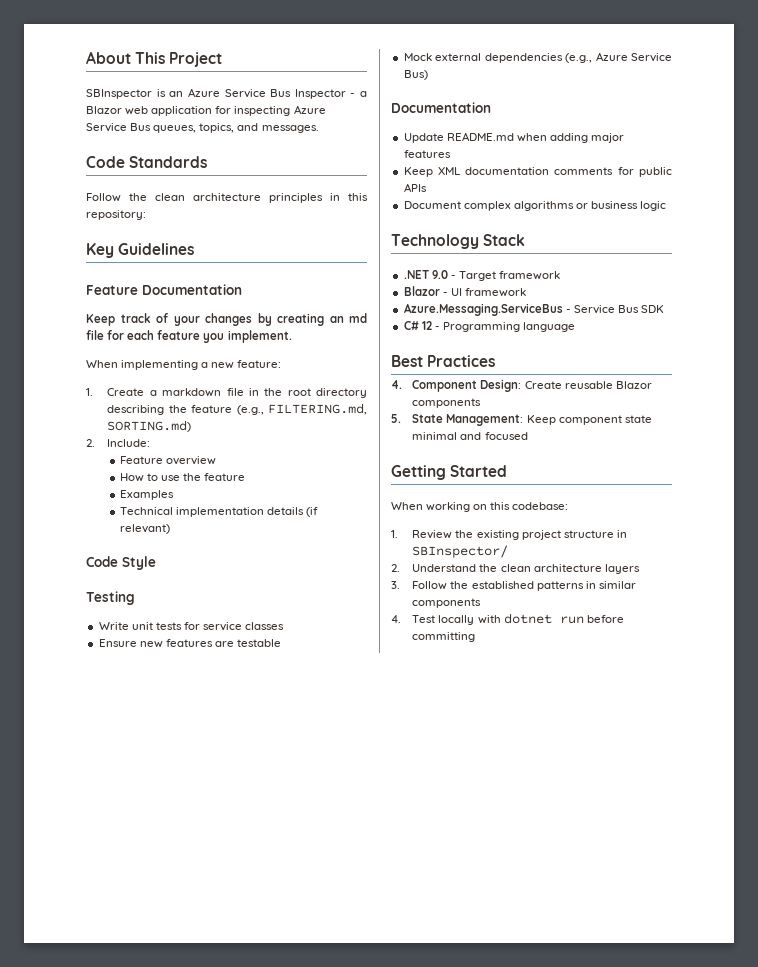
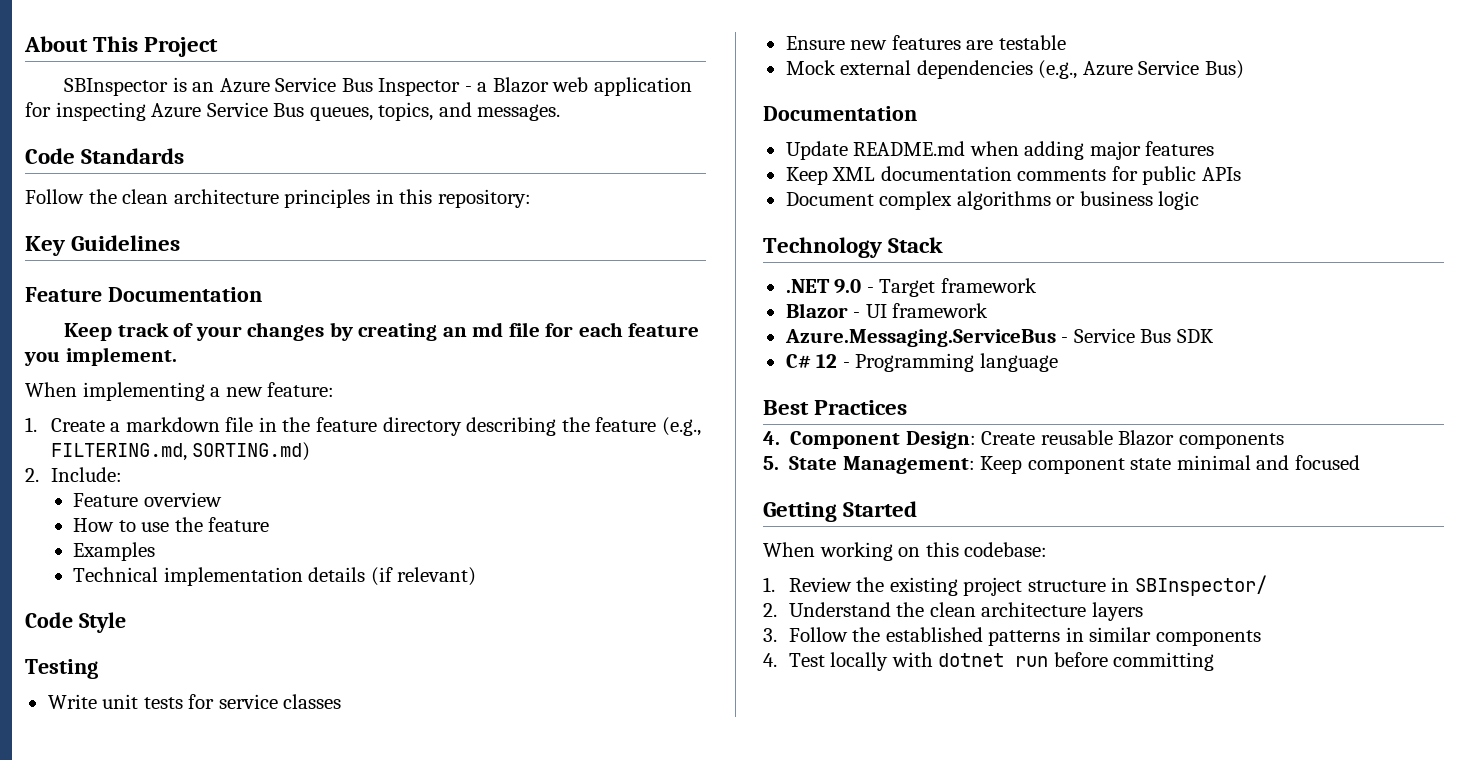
- 1. Create a markdown file in the root directory describing the feature (e.g., FILTERING.md, SORTING.md)
+ 1. Create a markdown file in the feature directory describing the feature (e.g., FILTERING.md, SORTING.md)

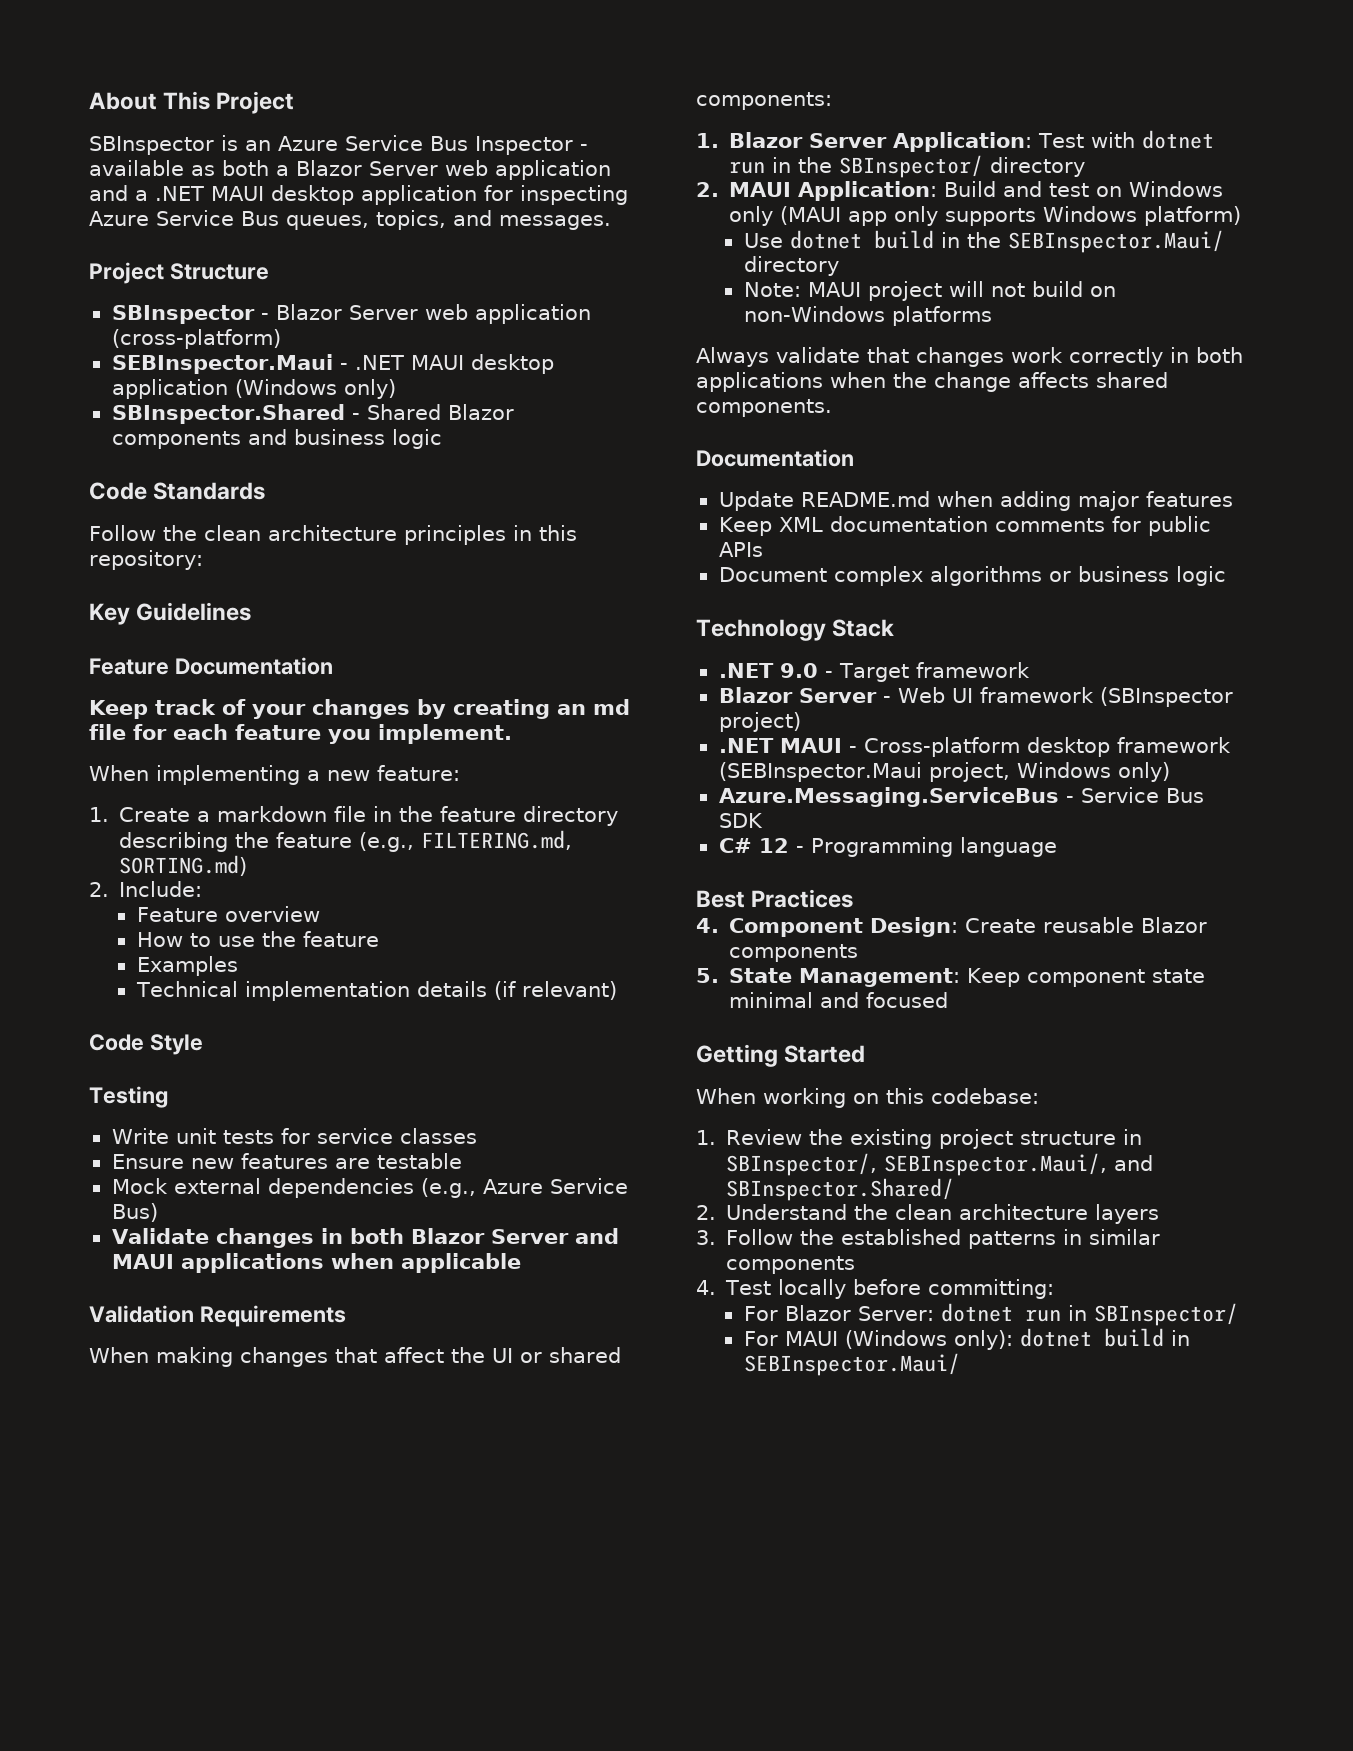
- SBInspector is an Azure Service Bus Inspector - a Blazor web application for inspecting Azure Service Bus queues, topics, and messages.
+ SBInspector is an Azure Service Bus Inspector - available as both a Blazor Server web application and a .NET MAUI desktop application for inspecting Azure Service Bus queues, topics, and messages.
+ Project Structure
+ SBInspector - Blazor Server web application (cross-platform)
+ SEBInspector.Maui - .NET MAUI desktop application (Windows only)
+ SBInspector.Shared - Shared Blazor components and business logic
+ Validate changes in both Blazor Server and MAUI applications when applicable
+ Validation Requirements
+ When making changes that affect the UI or shared components:
+ 1. Blazor Server Application: Test with dotnet run in the SBInspector/ directory
+ 2. MAUI Application: Build and test on Windows only (MAUI app only supports Windows platform)
+ Use dotnet build in the SEBInspector.Maui/ directory
+ Note: MAUI project will not build on non-Windows platforms
+ Always validate that changes work correctly in both applications when the change affects shared components.
- Blazor - UI framework
+ Blazor Server - Web UI framework (SBInspector project)
+ .NET MAUI - Cross-platform desktop framework (SEBInspector.Maui project, Windows only)
- 1. Review the existing project structure in SBInspector/
+ 1. Review the existing project structure in SBInspector/, SEBInspector.Maui/, and SBInspector.Shared/
- 4. Test locally with dotnet run before committing
+ 4. Test locally before committing:
+ For Blazor Server: dotnet run in SBInspector/
+ For MAUI (Windows only): dotnet build in SEBInspector.Maui/

